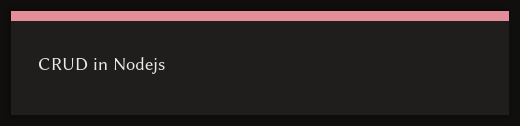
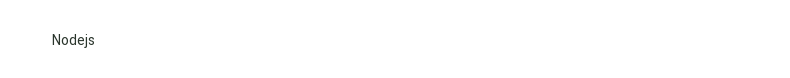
- CRUD in Nodejs
+ Nodejs

